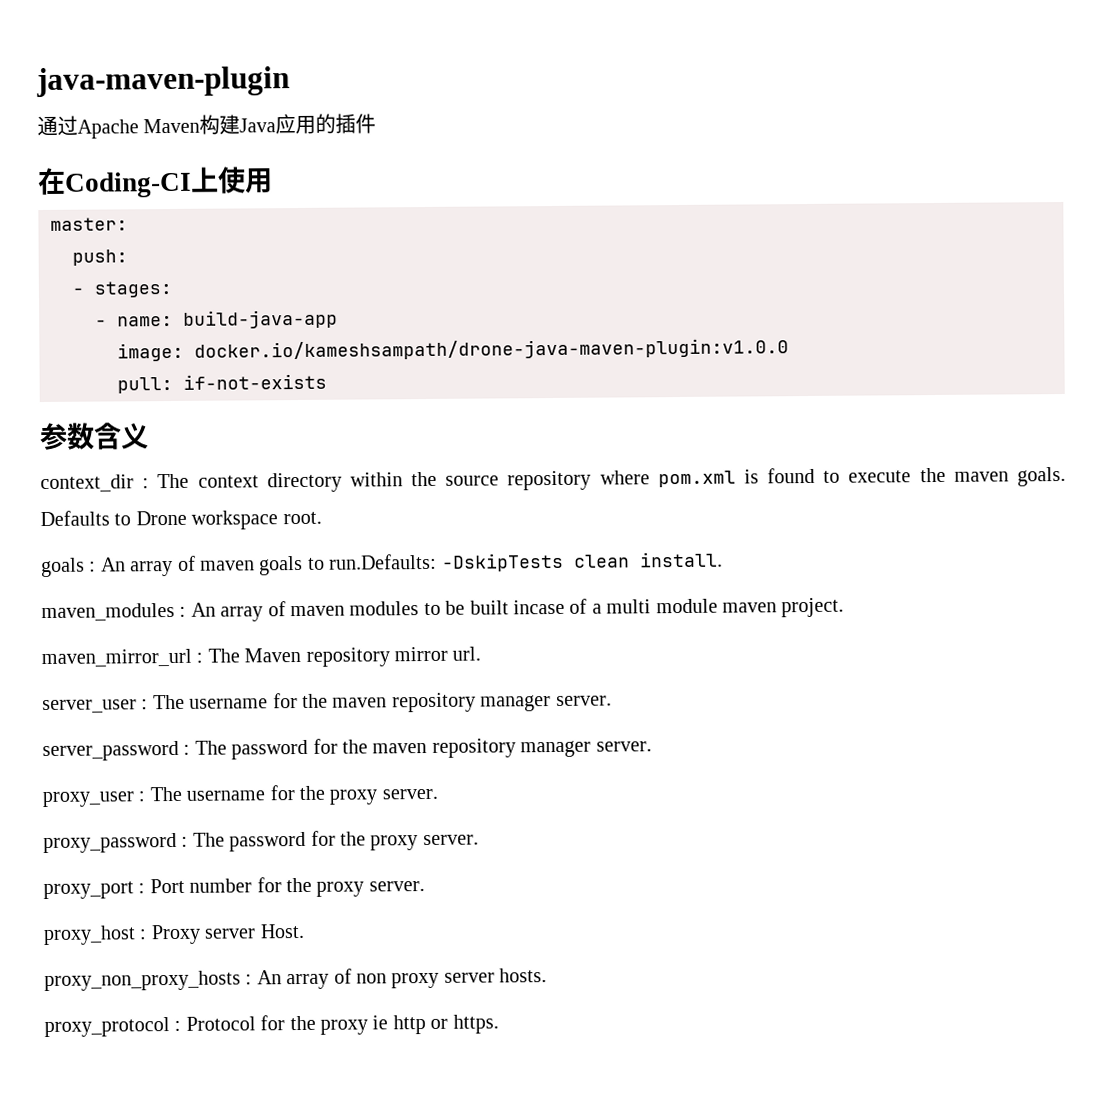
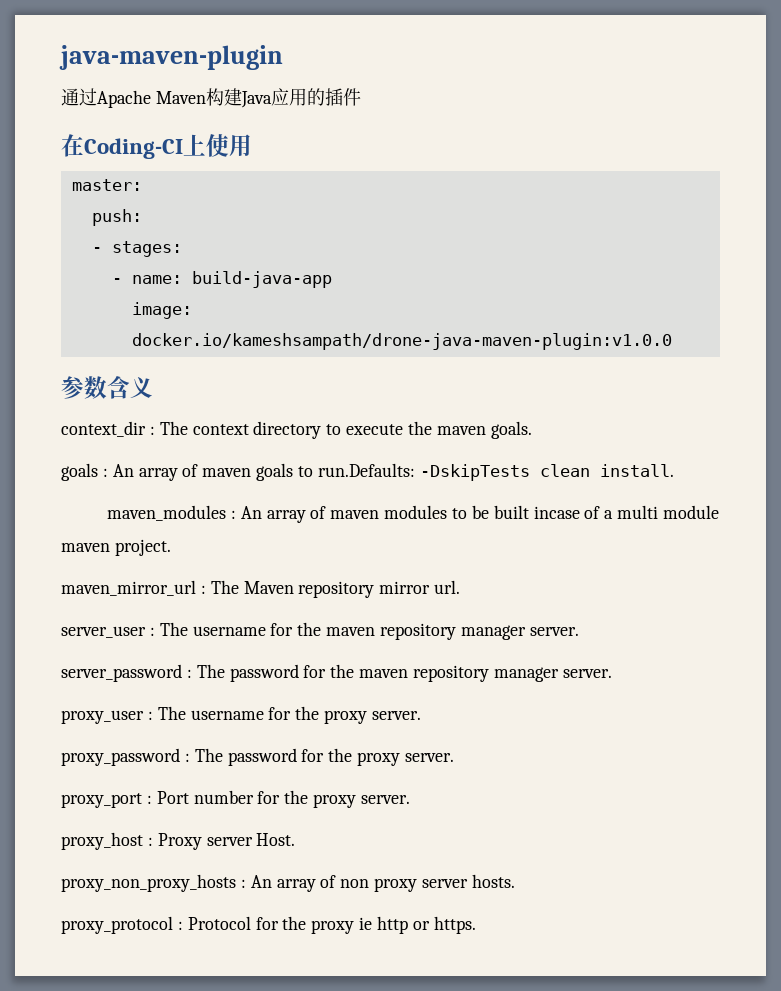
- pull: if-not-exists
- context_dir : The context directory within the source repository where pom.xml is found to execute the maven goals. Defaults to Drone workspace root.
+ context_dir : The context directory to execute the maven goals.

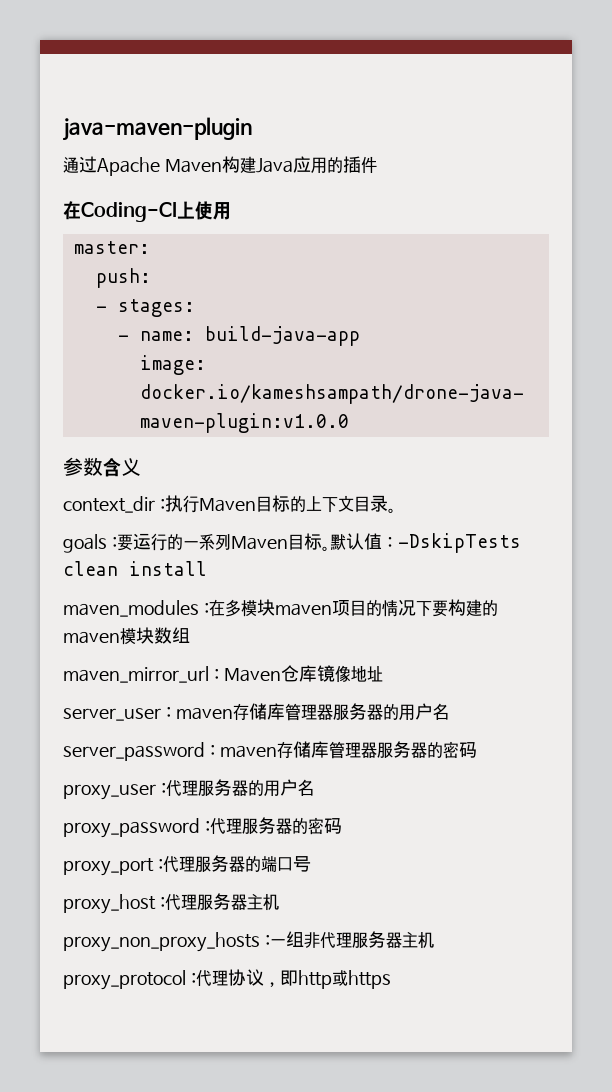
- context_dir : The context directory to execute the maven goals.
- goals : An array of maven goals to run.Defaults: -DskipTests clean install.
+ context_dir :执行Maven目标的上下文目录。
+ goals :要运行的一系列Maven目标。默认值：-DskipTests clean install
- maven_modules : An array of maven modules to be built incase of a multi module maven project.
- maven_mirror_url : The Maven repository mirror url.
- server_user : The username for the maven repository manager server.
- server_password : The password for the maven repository manager server.
- proxy_user : The username for the proxy server.
- proxy_password : The password for the proxy server.
- proxy_port : Port number for the proxy server.
+ maven_modules :在多模块maven项目的情况下要构建的maven模块数组
+ maven_mirror_url : Maven仓库镜像地址
+ server_user : maven存储库管理器服务器的用户名
+ server_password : maven存储库管理器服务器的密码
+ proxy_user :代理服务器的用户名
+ proxy_password :代理服务器的密码
+ proxy_port :代理服务器的端口号
- proxy_host : Proxy server Host.
+ proxy_host :代理服务器主机
- proxy_non_proxy_hosts : An array of non proxy server hosts.
- proxy_protocol : Protocol for the proxy ie http or https.
+ proxy_non_proxy_hosts :一组非代理服务器主机
+ proxy_protocol :代理协议，即http或https

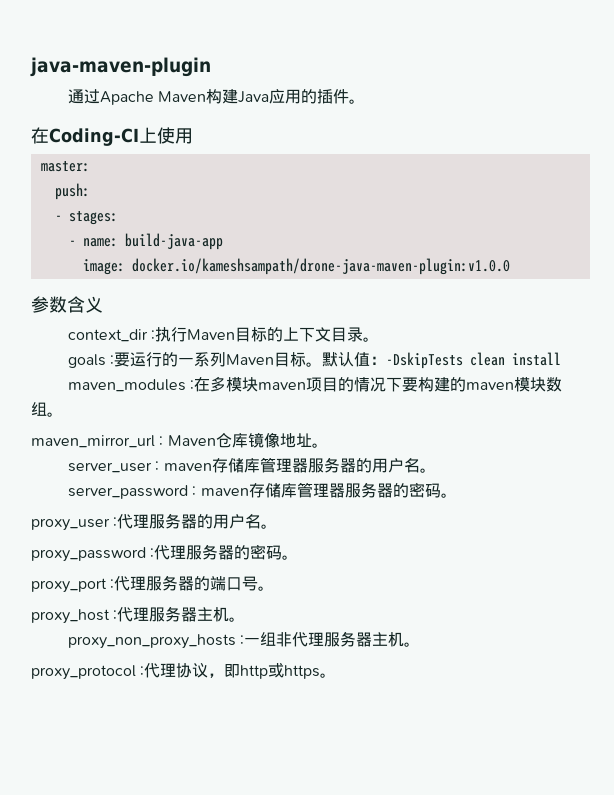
- 通过Apache Maven构建Java应用的插件
+ 通过Apache Maven构建Java应用的插件。
- maven_modules :在多模块maven项目的情况下要构建的maven模块数组
+ maven_modules :在多模块maven项目的情况下要构建的maven模块数组。
- maven_mirror_url : Maven仓库镜像地址
+ maven_mirror_url : Maven仓库镜像地址。
- server_user : maven存储库管理器服务器的用户名
+ server_user : maven存储库管理器服务器的用户名。
- server_password : maven存储库管理器服务器的密码
+ server_password : maven存储库管理器服务器的密码。
- proxy_user :代理服务器的用户名
+ proxy_user :代理服务器的用户名。
- proxy_password :代理服务器的密码
+ proxy_password :代理服务器的密码。
- proxy_port :代理服务器的端口号
+ proxy_port :代理服务器的端口号。
- proxy_host :代理服务器主机
+ proxy_host :代理服务器主机。
- proxy_non_proxy_hosts :一组非代理服务器主机
+ proxy_non_proxy_hosts :一组非代理服务器主机。
- proxy_protocol :代理协议，即http或https
+ proxy_protocol :代理协议，即http或https。

